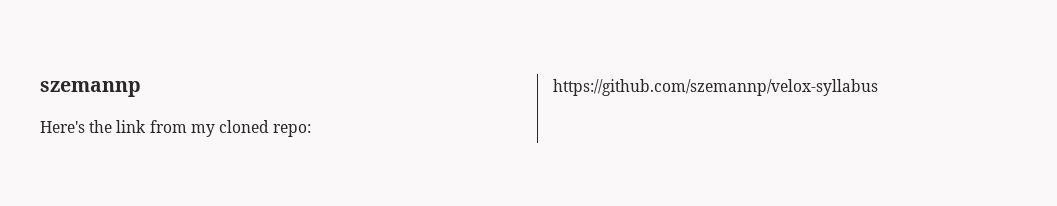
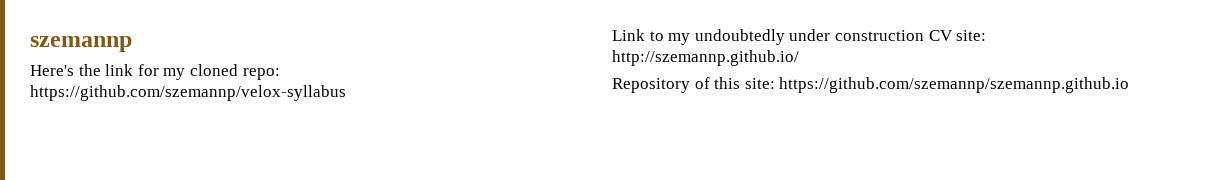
- Here's the link from my cloned repo: https://github.com/szemannp/velox-syllabus
+ Here's the link for my cloned repo: https://github.com/szemannp/velox-syllabus
+ Link to my undoubtedly under construction CV site: http://szemannp.github.io/
+ Repository of this site: https://github.com/szemannp/szemannp.github.io

